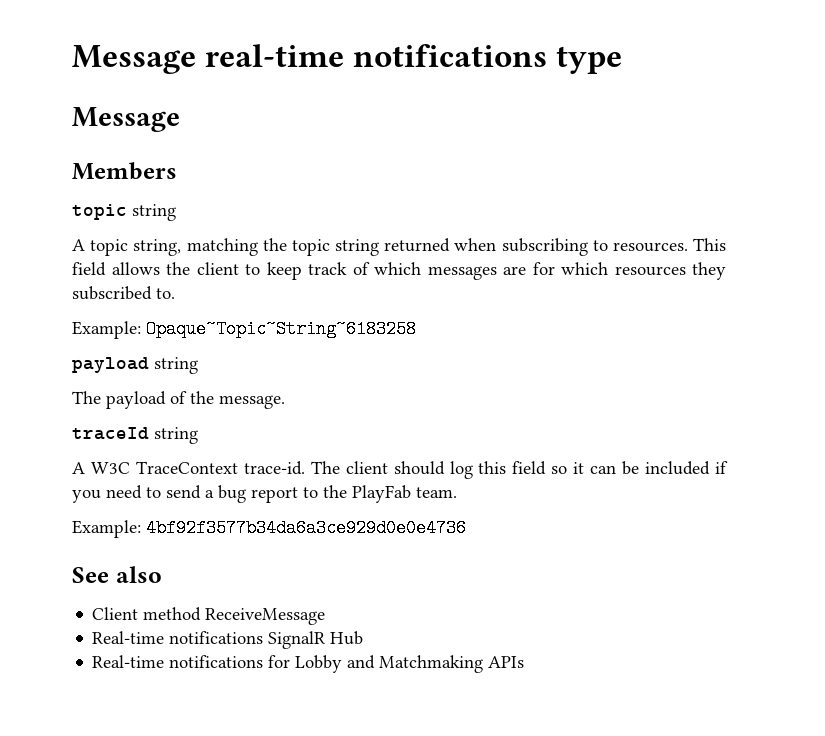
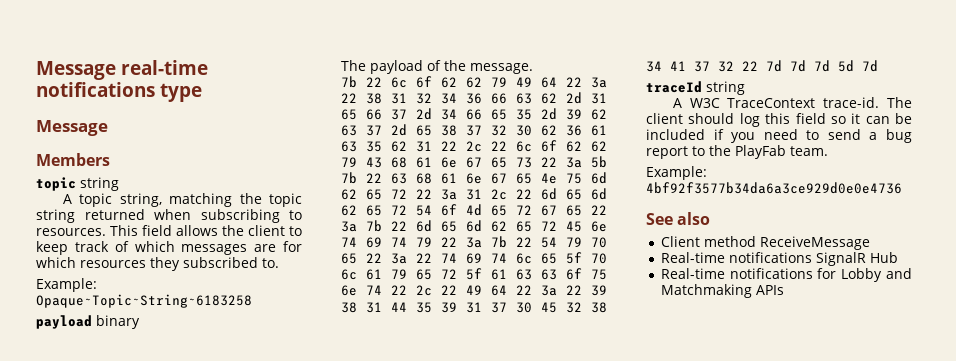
- payload string
+ payload binary
+ 7b 22 6c 6f 62 62 79 49 64 22 3a 22 38 31 32 34 36 66 63 62 2d 31 65 66 37 2d 34 66 65 35 2d 39 62 63 37 2d 65 38 37 32 30 62 36 61 63 35 62 31 22 2c 22 6c 6f 62 62 79 43 68 61 6e 67 65 73 22 3a 5b 7b 22 63 68 61 6e 67 65 4e 75 6d 62 65 72 22 3a 31 2c 22 6d 65 6d 62 65 72 54 6f 4d 65 72 67 65 22 3a 7b 22 6d 65 6d 62 65 72 45 6e 74 69 74 79 22 3a 7b 22 54 79 70 65 22 3a 22 74 69 74 6c 65 5f 70 6c 61 79 65 72 5f 61 63 63 6f 75 6e 74 22 2c 22 49 64 22 3a 22 39 38 31 44 35 39 31 37 30 45 32 38 34 41 37 32 22 7d 7d 7d 5d 7d

